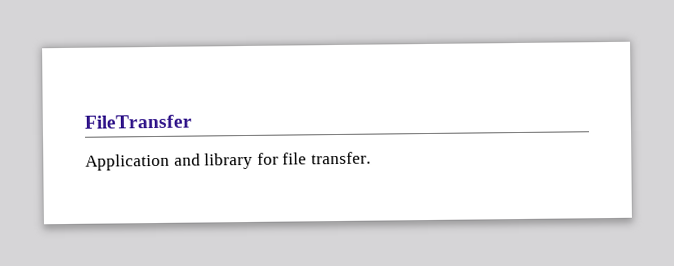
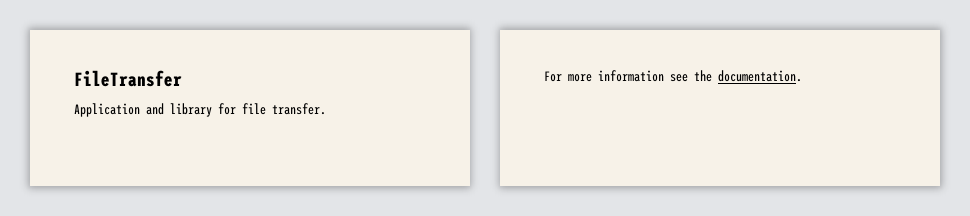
+ For more information see the documentation.

